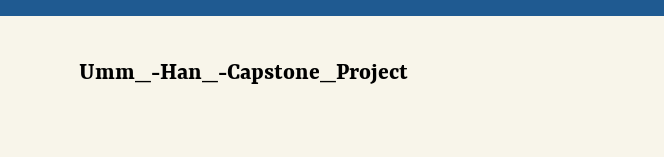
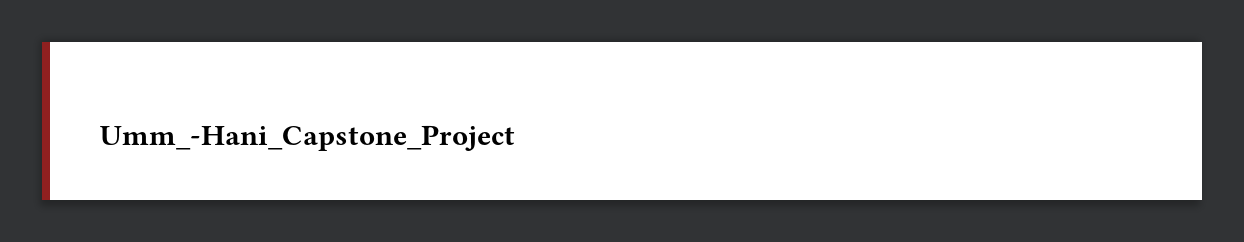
- Umm_-Han_-Capstone_Project
+ Umm_-Hani_Capstone_Project

